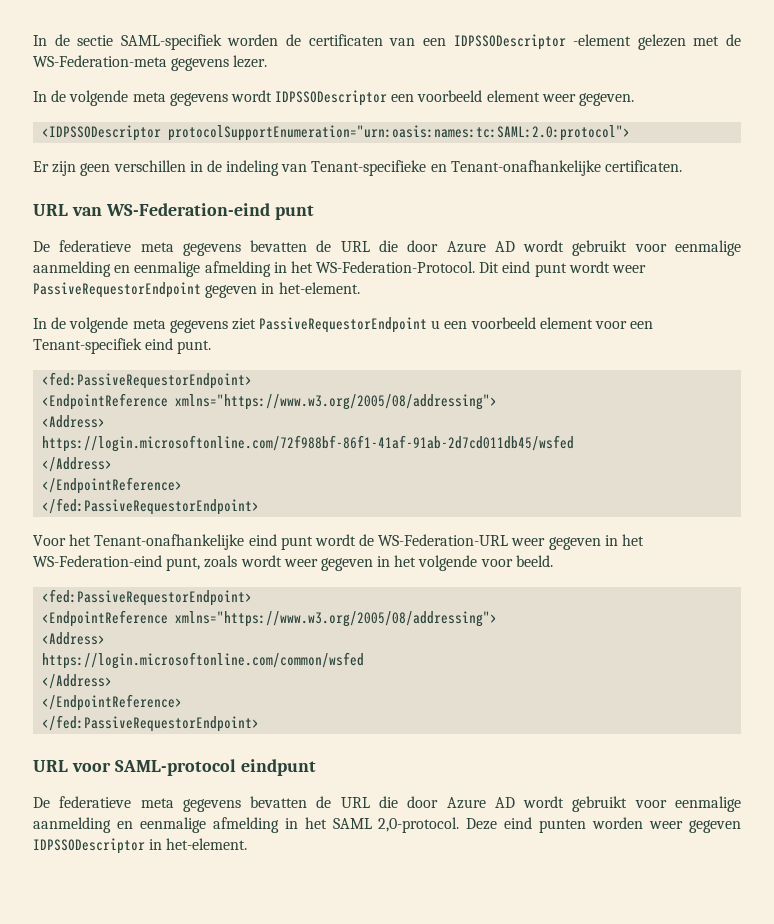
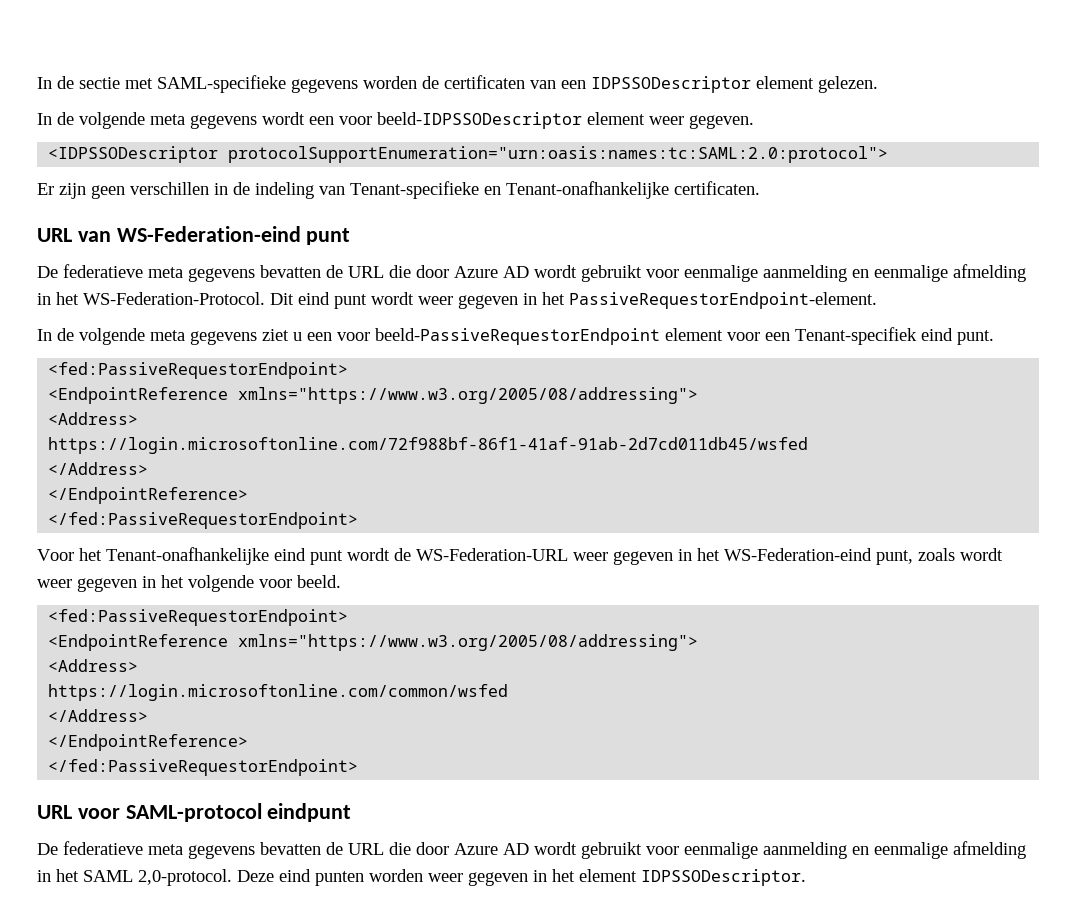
- In de sectie SAML-specifiek worden de certificaten van een IDPSSODescriptor -element gelezen met de WS-Federation-meta gegevens lezer.
+ In de sectie met SAML-specifieke gegevens worden de certificaten van een IDPSSODescriptor element gelezen.
- In de volgende meta gegevens wordt IDPSSODescriptor een voorbeeld element weer gegeven.
+ In de volgende meta gegevens wordt een voor beeld-IDPSSODescriptor element weer gegeven.
- Dit eind punt wordt weer PassiveRequestorEndpoint gegeven in het-element.
+ Dit eind punt wordt weer gegeven in het PassiveRequestorEndpoint-element.
- In de volgende meta gegevens ziet PassiveRequestorEndpoint u een voorbeeld element voor een Tenant-specifiek eind punt.
+ In de volgende meta gegevens ziet u een voor beeld-PassiveRequestorEndpoint element voor een Tenant-specifiek eind punt.
- Deze eind punten worden weer gegeven IDPSSODescriptor in het-element.
+ Deze eind punten worden weer gegeven in het element IDPSSODescriptor.

